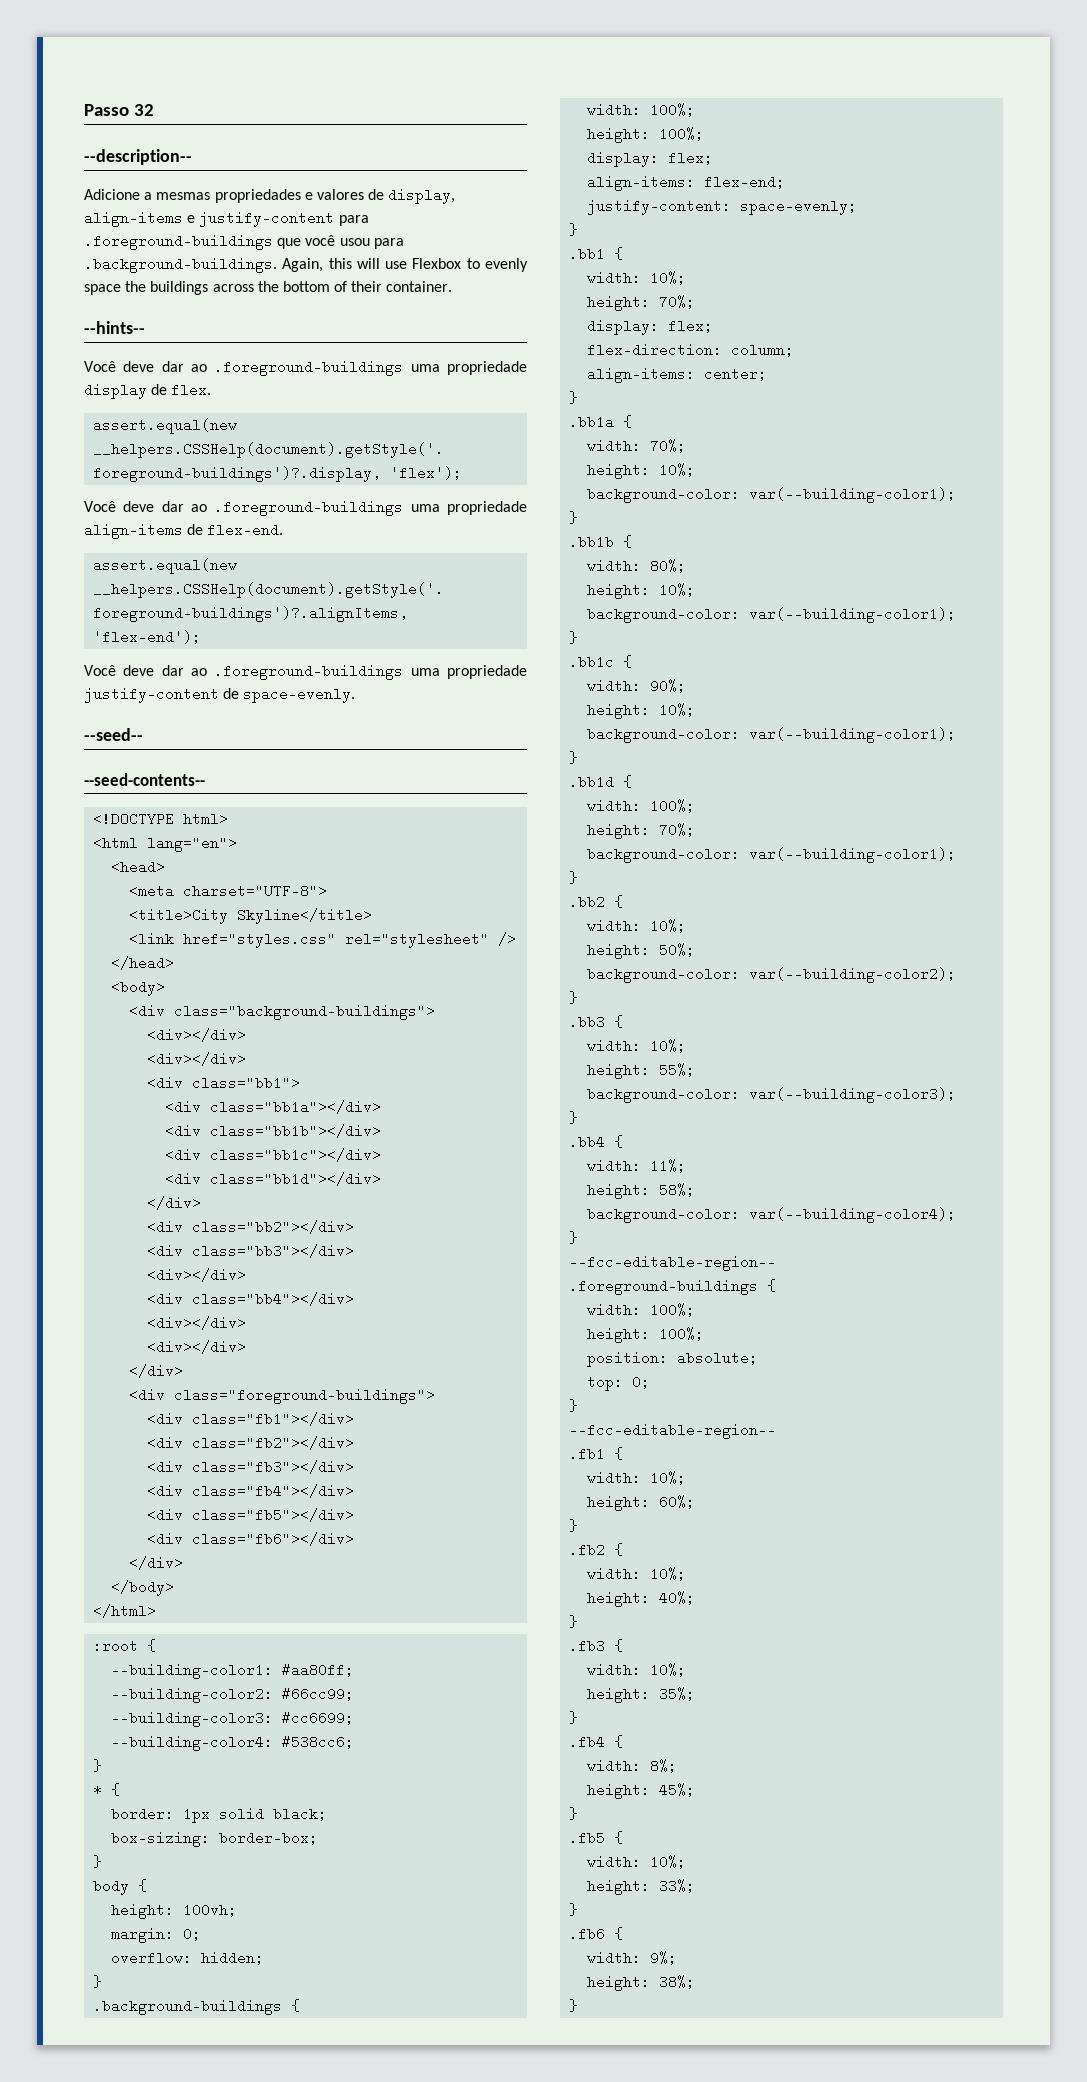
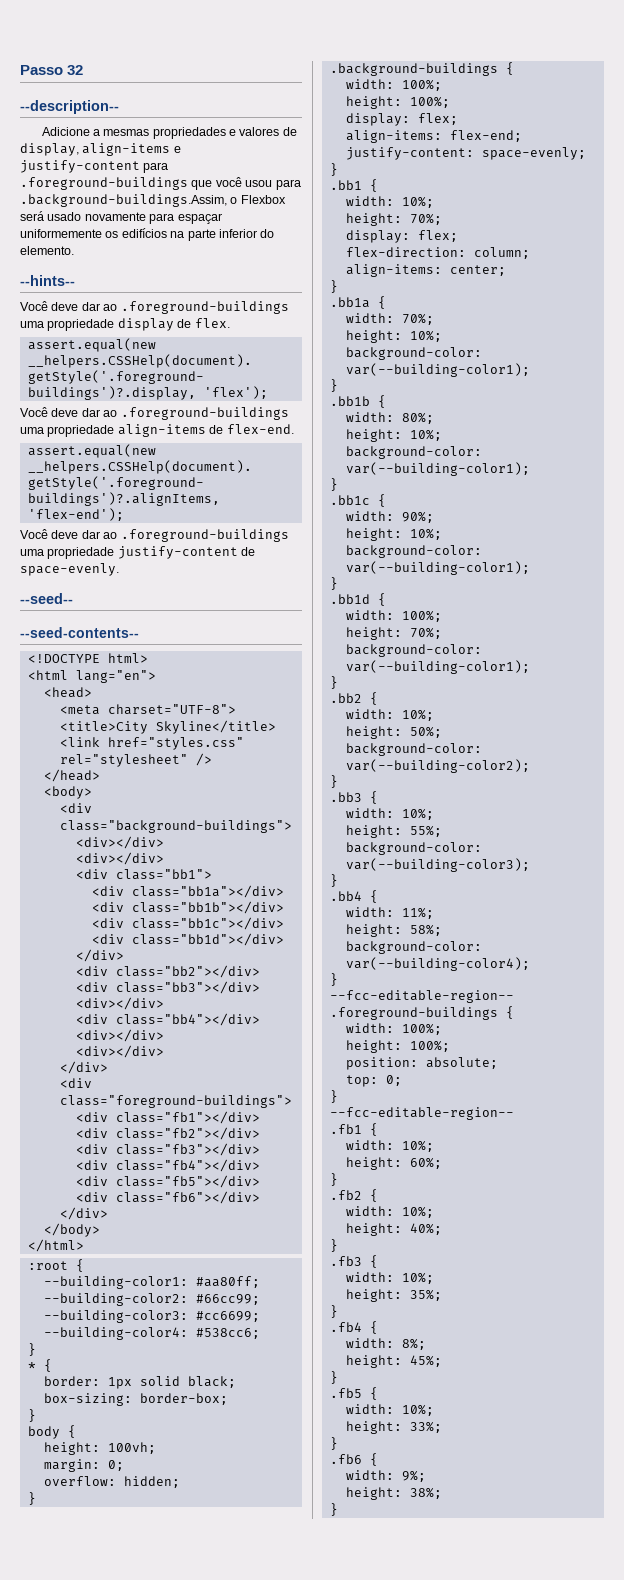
- Adicione a mesmas propriedades e valores de display, align-items e justify-content para .foreground-buildings que você usou para .background-buildings. Again, this will use Flexbox to evenly space the buildings across the bottom of their container.
+ Adicione a mesmas propriedades e valores de display, align-items e justify-content para .foreground-buildings que você usou para .background-buildings.Assim, o Flexbox será usado novamente para espaçar uniformemente os edifícios na parte inferior do elemento.

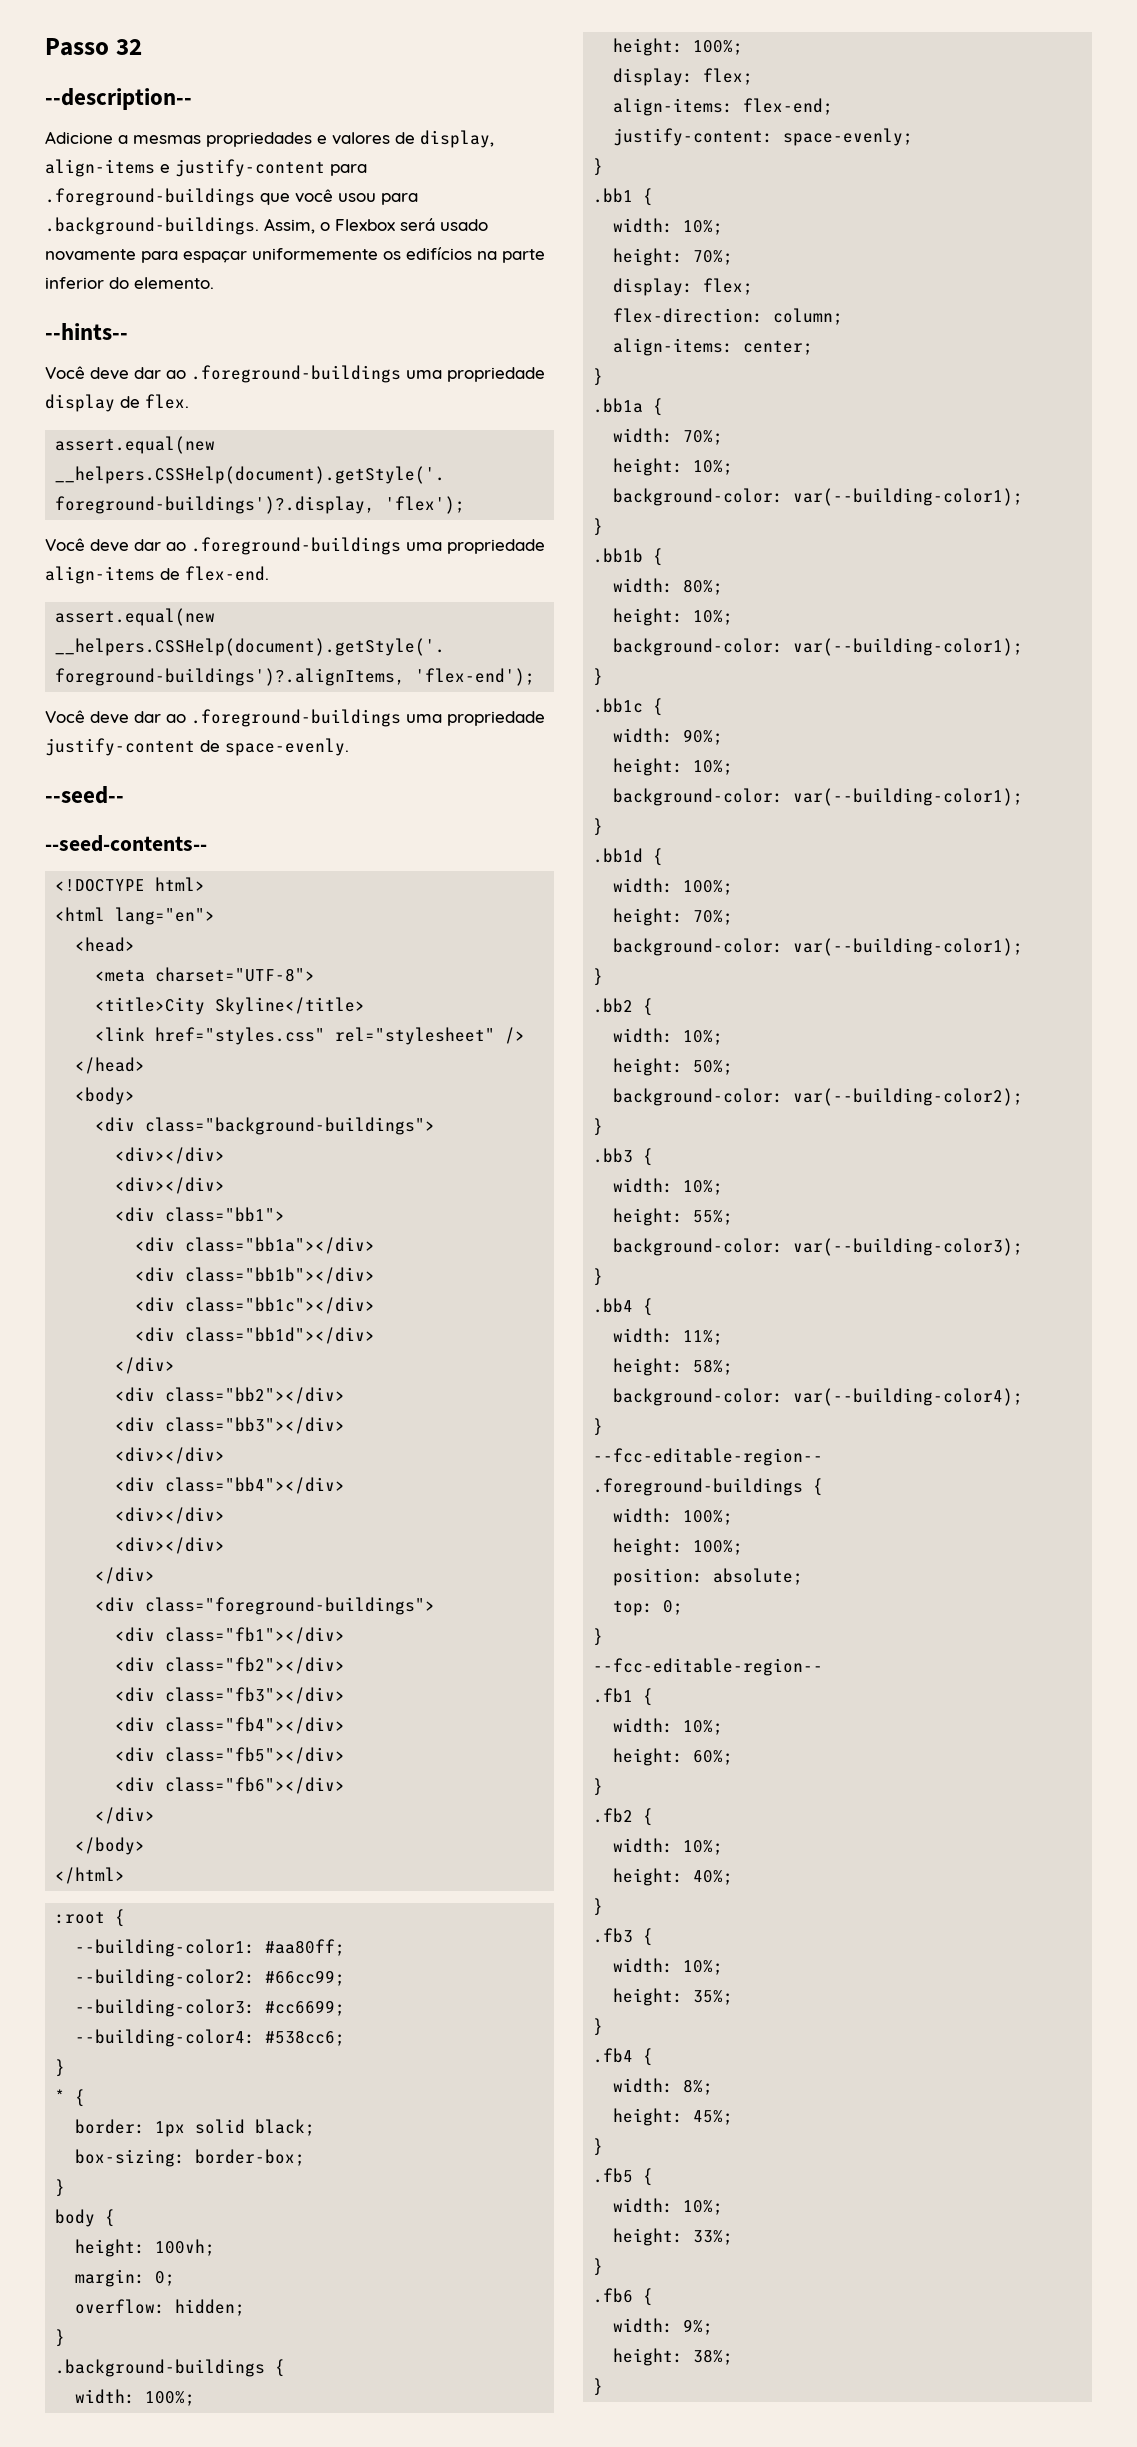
- Adicione a mesmas propriedades e valores de display, align-items e justify-content para .foreground-buildings que você usou para .background-buildings.Assim, o Flexbox será usado novamente para espaçar uniformemente os edifícios na parte inferior do elemento.
+ Adicione a mesmas propriedades e valores de display, align-items e justify-content para .foreground-buildings que você usou para .background-buildings. Assim, o Flexbox será usado novamente para espaçar uniformemente os edifícios na parte inferior do elemento.

